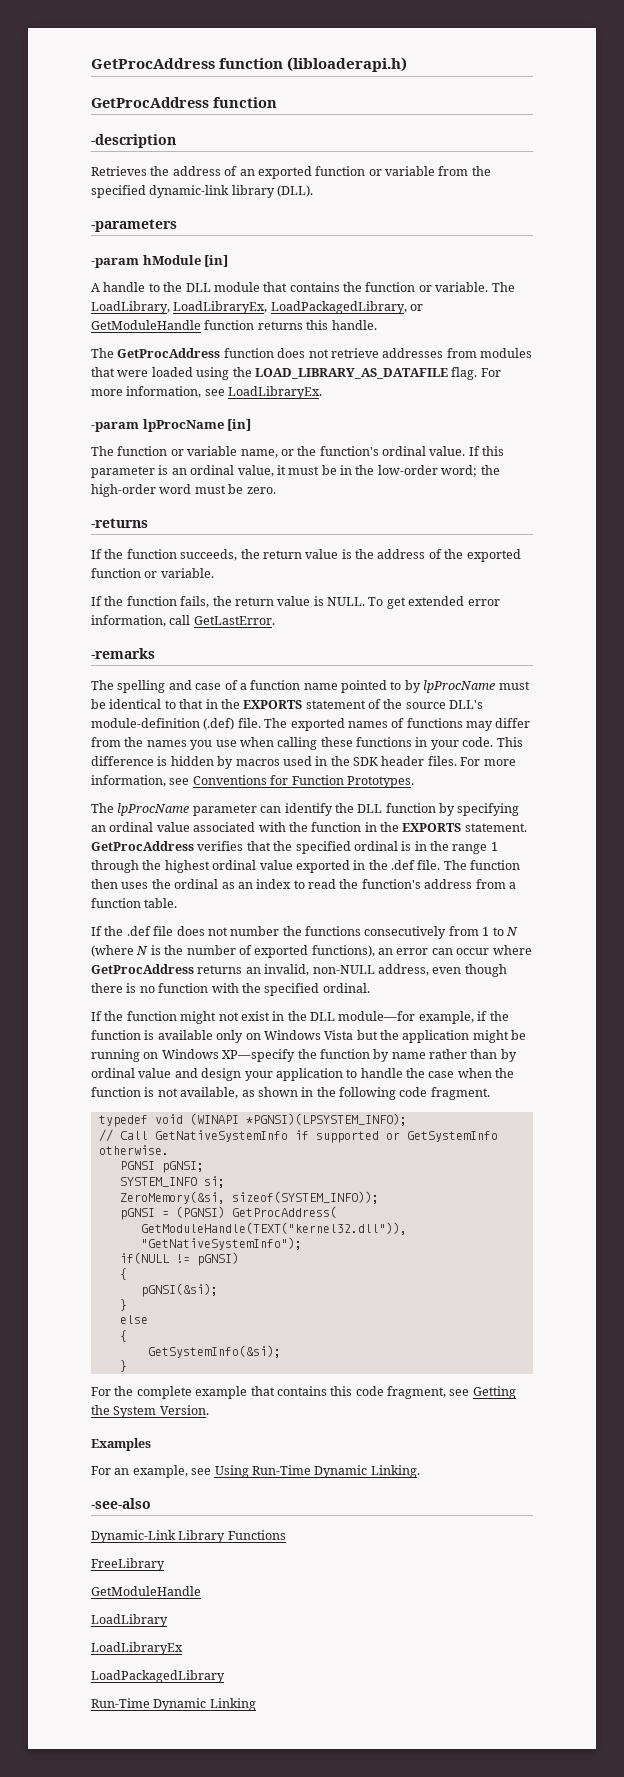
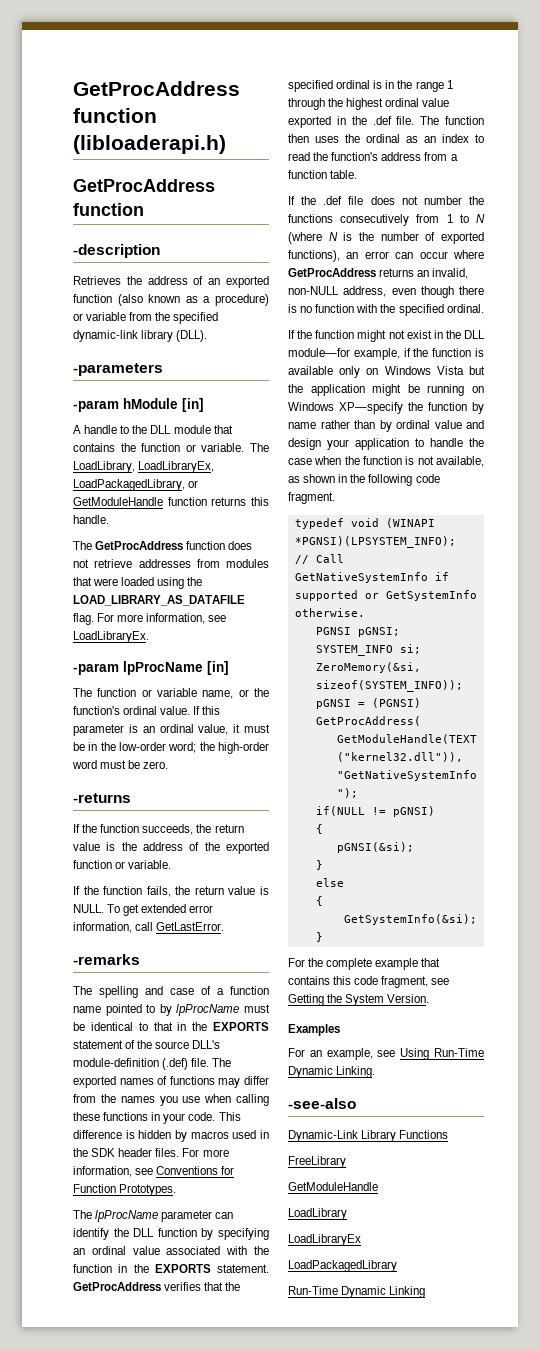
- Retrieves the address of an exported function or variable from the specified dynamic-link library (DLL).
+ Retrieves the address of an exported function (also known as a procedure) or variable from the specified dynamic-link library (DLL).

